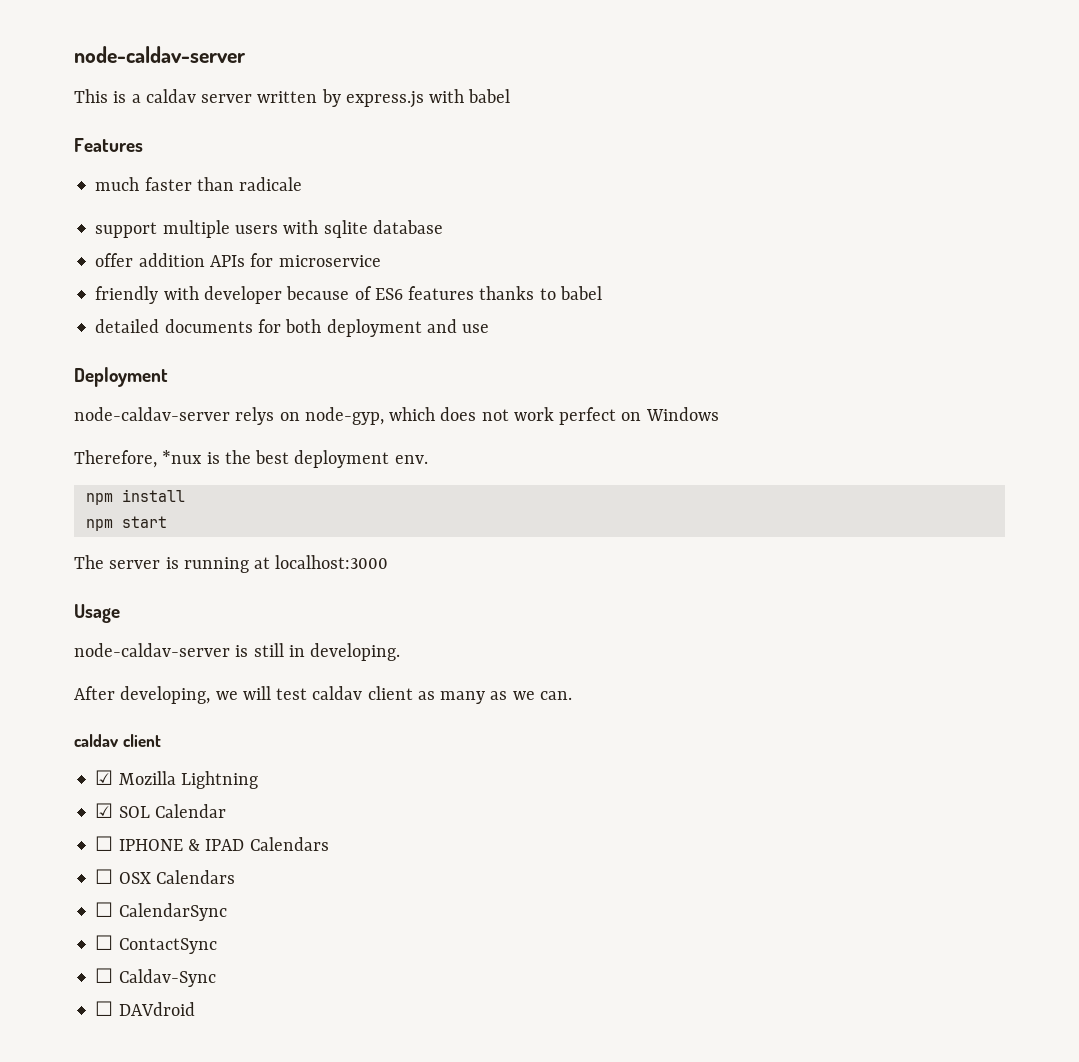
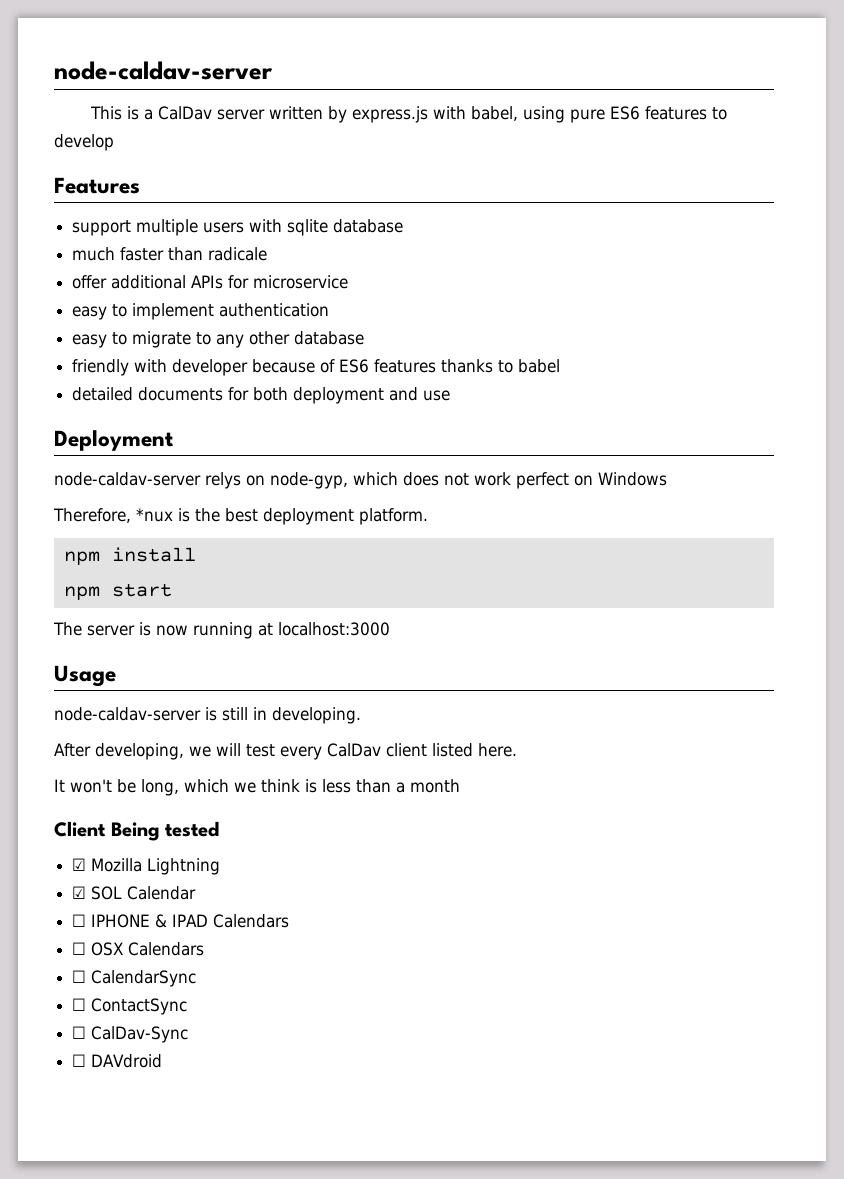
- This is a caldav server written by express.js with babel
+ This is a CalDav server written by express.js with babel, using pure ES6 features to develop
  Features
- much faster than radicale
+ much faster than radicale
- offer addition APIs for microservice
+ offer additional APIs for microservice
+ easy to implement authentication
+ easy to migrate to any other database
- Therefore, *nux is the best deployment env.
+ Therefore, *nux is the best deployment platform.
- The server is running at localhost:3000
+ The server is now running at localhost:3000
- After developing, we will test caldav client as many as we can.
- caldav client
+ After developing, we will test every CalDav client listed here.
+ It won't be long, which we think is less than a month
+ Client Being tested
- ☐ Caldav-Sync
+ ☐ CalDav-Sync

